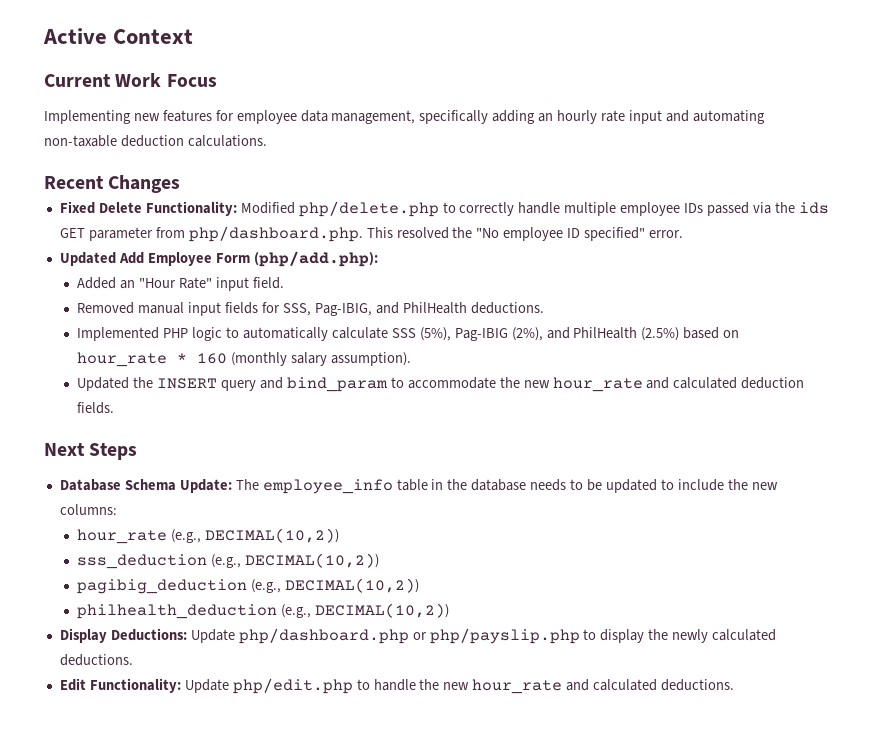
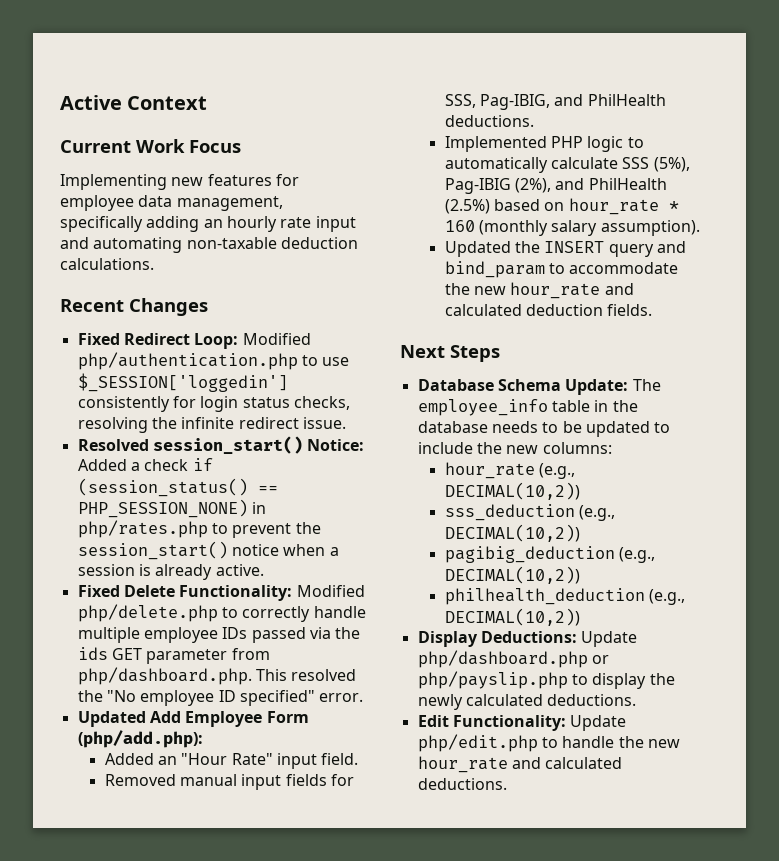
+ Fixed Redirect Loop: Modified php/authentication.php to use $_SESSION['loggedin'] consistently for login status checks, resolving the infinite redirect issue.
+ Resolved session_start() Notice: Added a check if (session_status() == PHP_SESSION_NONE) in php/rates.php to prevent the session_start() notice when a session is already active.

